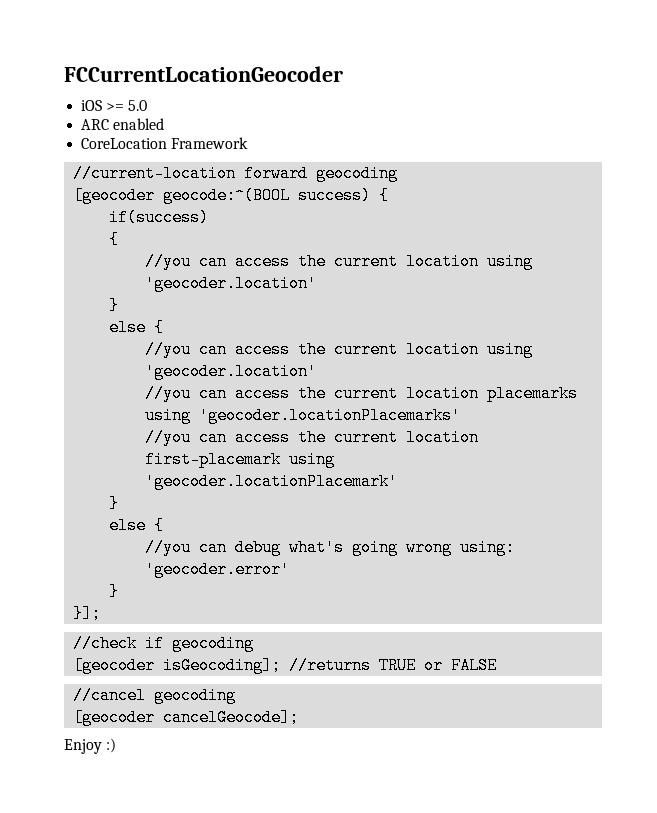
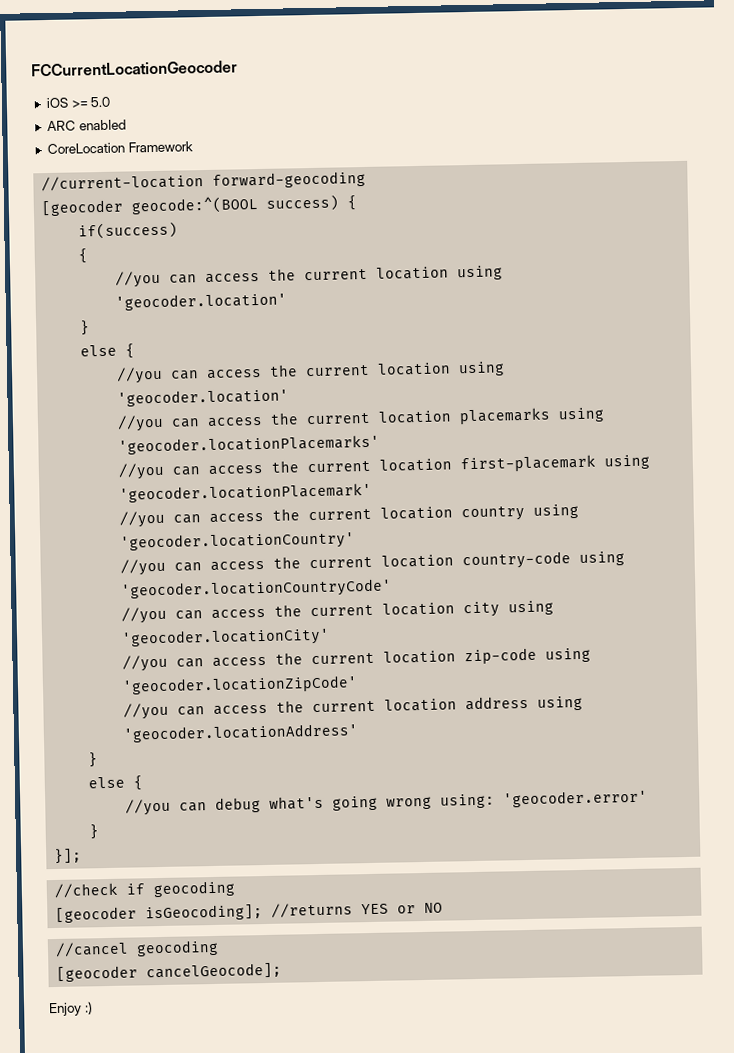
- //current-location forward geocoding
+ //current-location forward-geocoding
+ //you can access the current location country using 'geocoder.locationCountry'
+ //you can access the current location country-code using 'geocoder.locationCountryCode'
+ //you can access the current location city using 'geocoder.locationCity'
+ //you can access the current location zip-code using 'geocoder.locationZipCode'
+ //you can access the current location address using 'geocoder.locationAddress'
- [geocoder isGeocoding]; //returns TRUE or FALSE
+ [geocoder isGeocoding]; //returns YES or NO

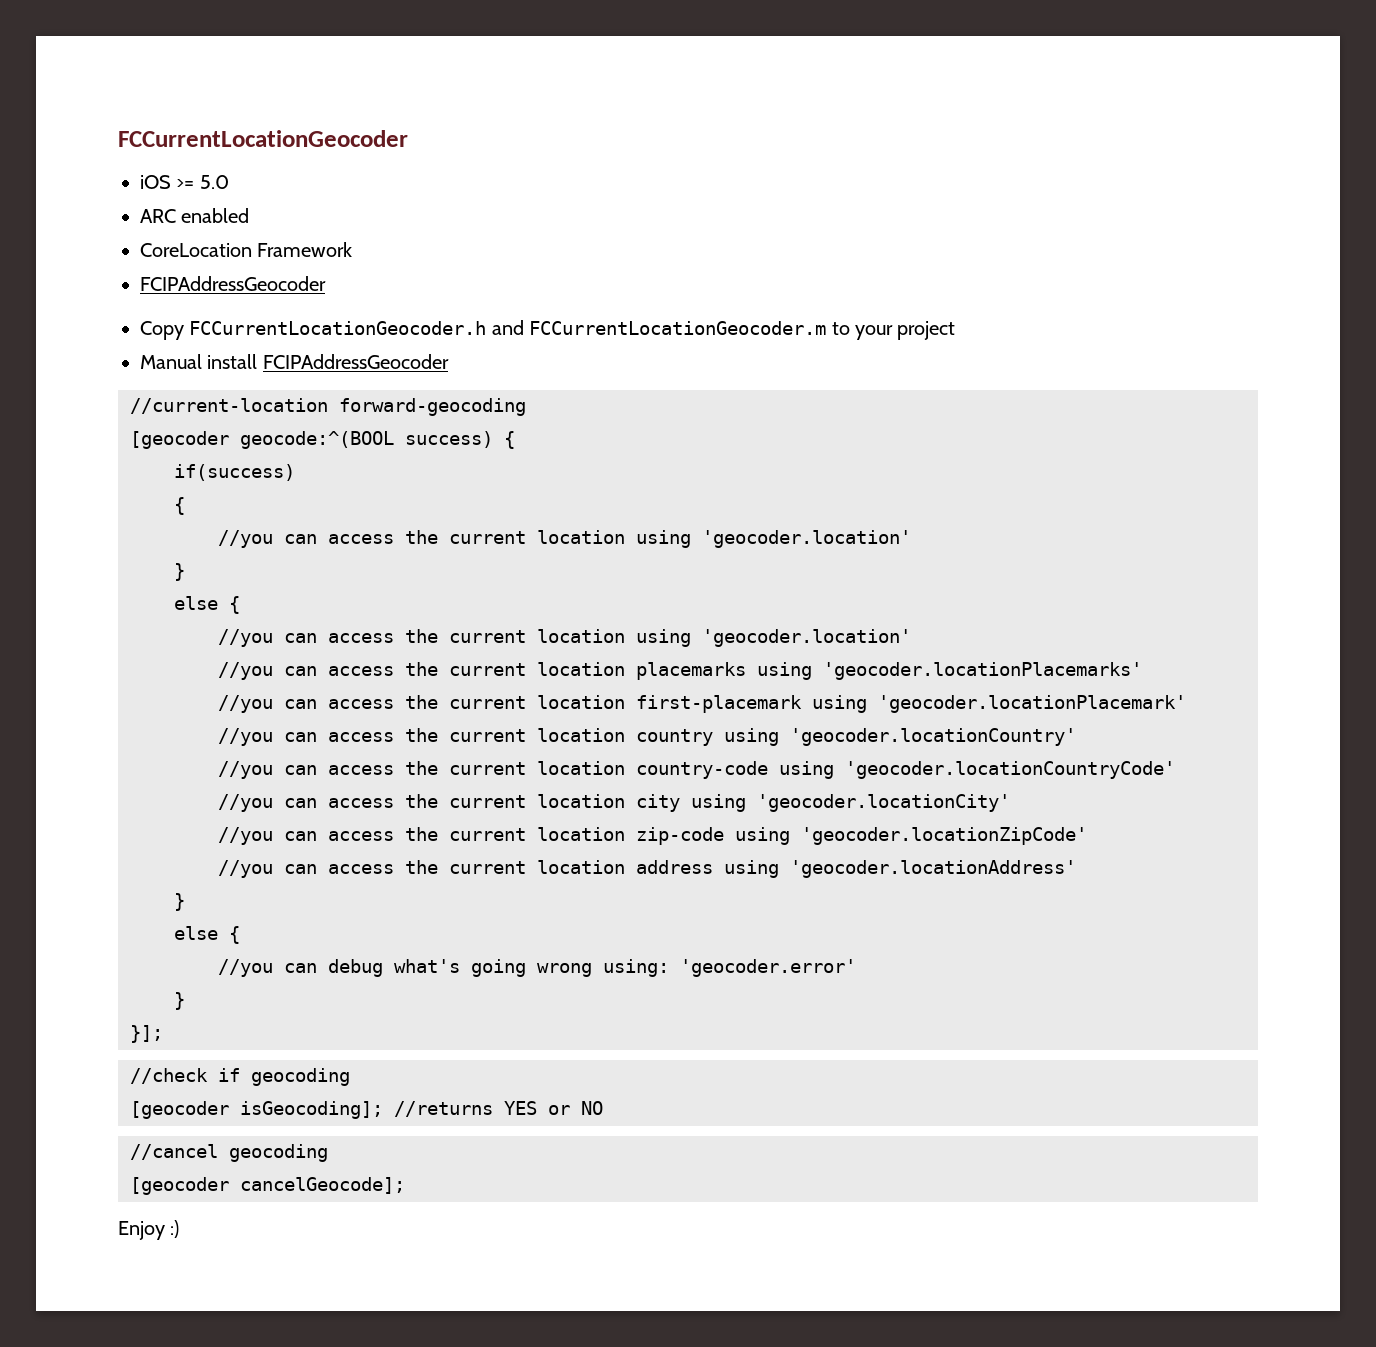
  CoreLocation Framework
+ FCIPAddressGeocoder
+ Copy FCCurrentLocationGeocoder.h and FCCurrentLocationGeocoder.m to your project
+ Manual install FCIPAddressGeocoder

